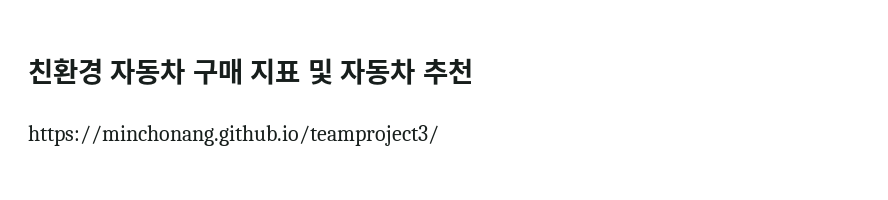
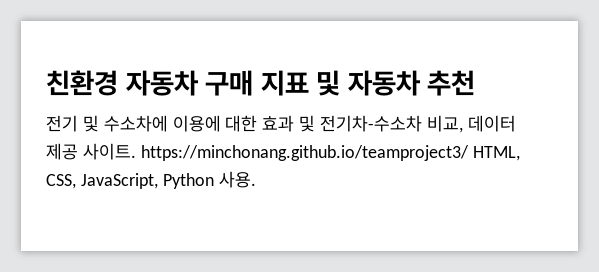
- https://minchonang.github.io/teamproject3/
+ 전기 및 수소차에 이용에 대한 효과 및 전기차-수소차 비교, 데이터 제공 사이트. https://minchonang.github.io/teamproject3/ HTML, CSS, JavaScript, Python 사용.

